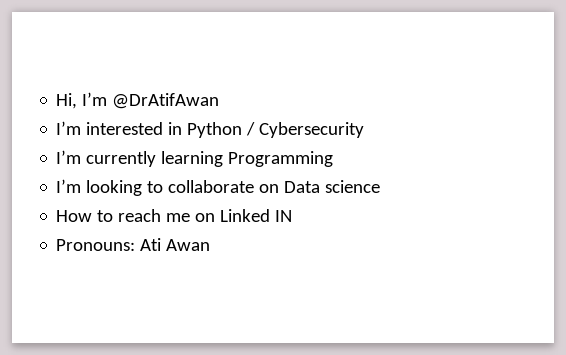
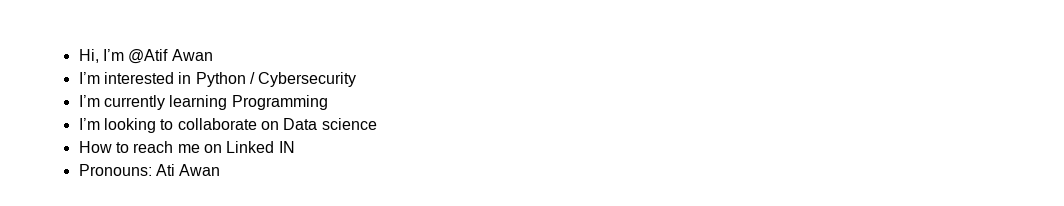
- Hi, I’m @DrAtifAwan
+ Hi, I’m @Atif Awan

